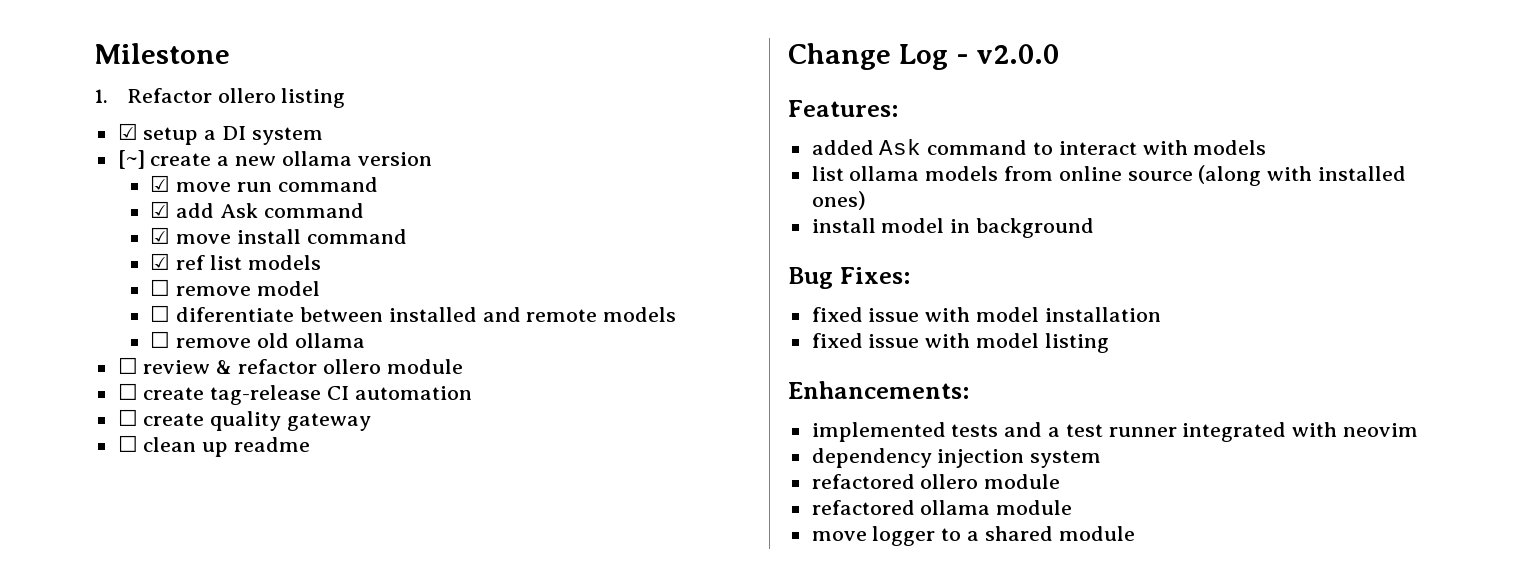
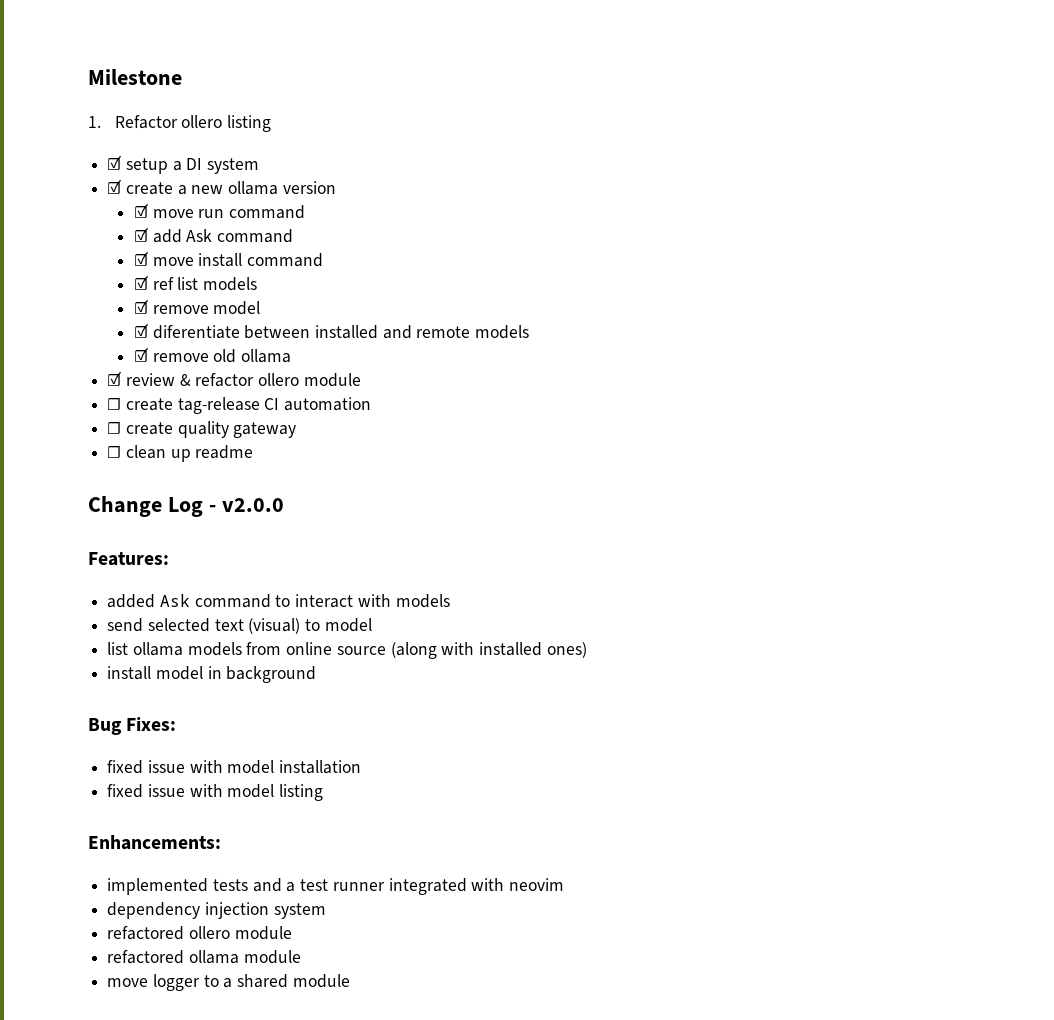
- [~] create a new ollama version
+ ☑ create a new ollama version
- ☐ remove model
+ ☑ remove model
- ☐ diferentiate between installed and remote models
+ ☑ diferentiate between installed and remote models
- ☐ remove old ollama
+ ☑ remove old ollama
- ☐ review & refactor ollero module
+ ☑ review & refactor ollero module
+ send selected text (visual) to model

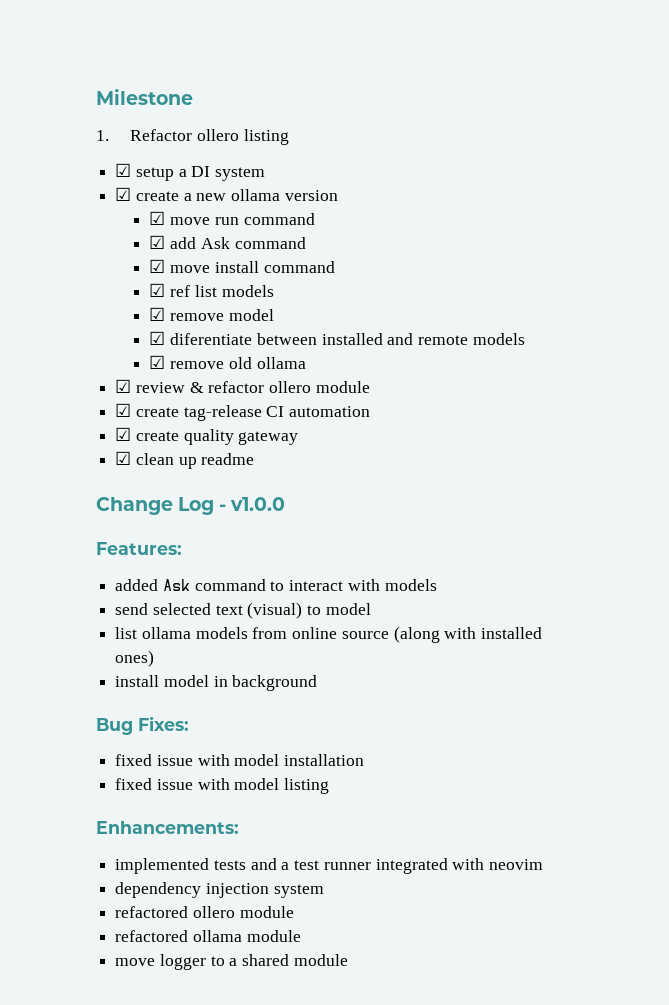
- ☐ create tag-release CI automation
+ ☑ create tag-release CI automation
- ☐ create quality gateway
+ ☑ create quality gateway
- ☐ clean up readme
+ ☑ clean up readme
- Change Log - v2.0.0
+ Change Log - v1.0.0

